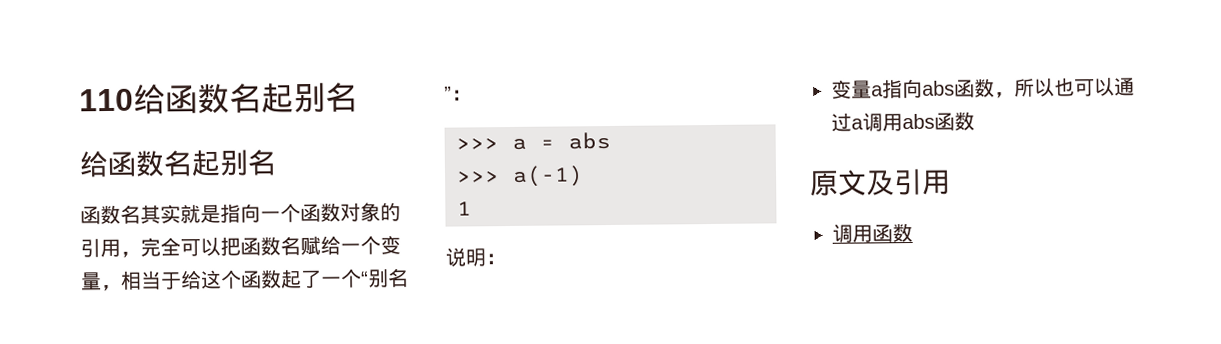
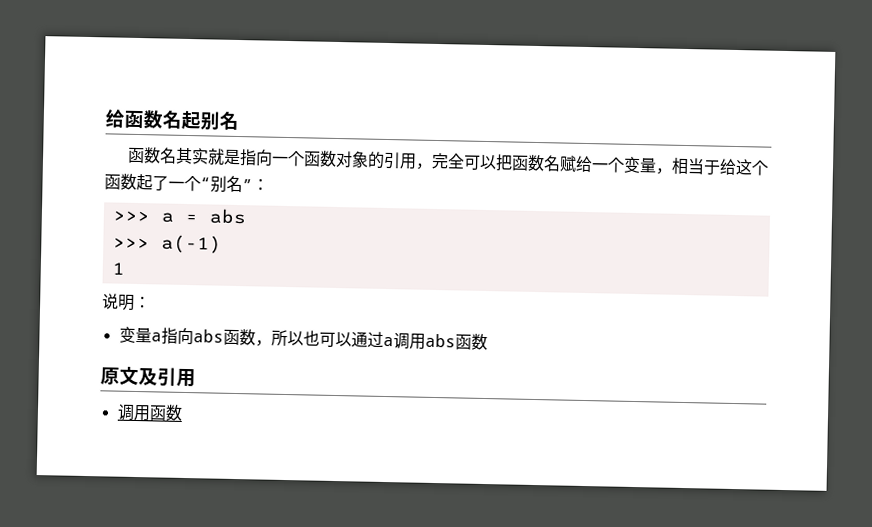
- 110给函数名起别名

